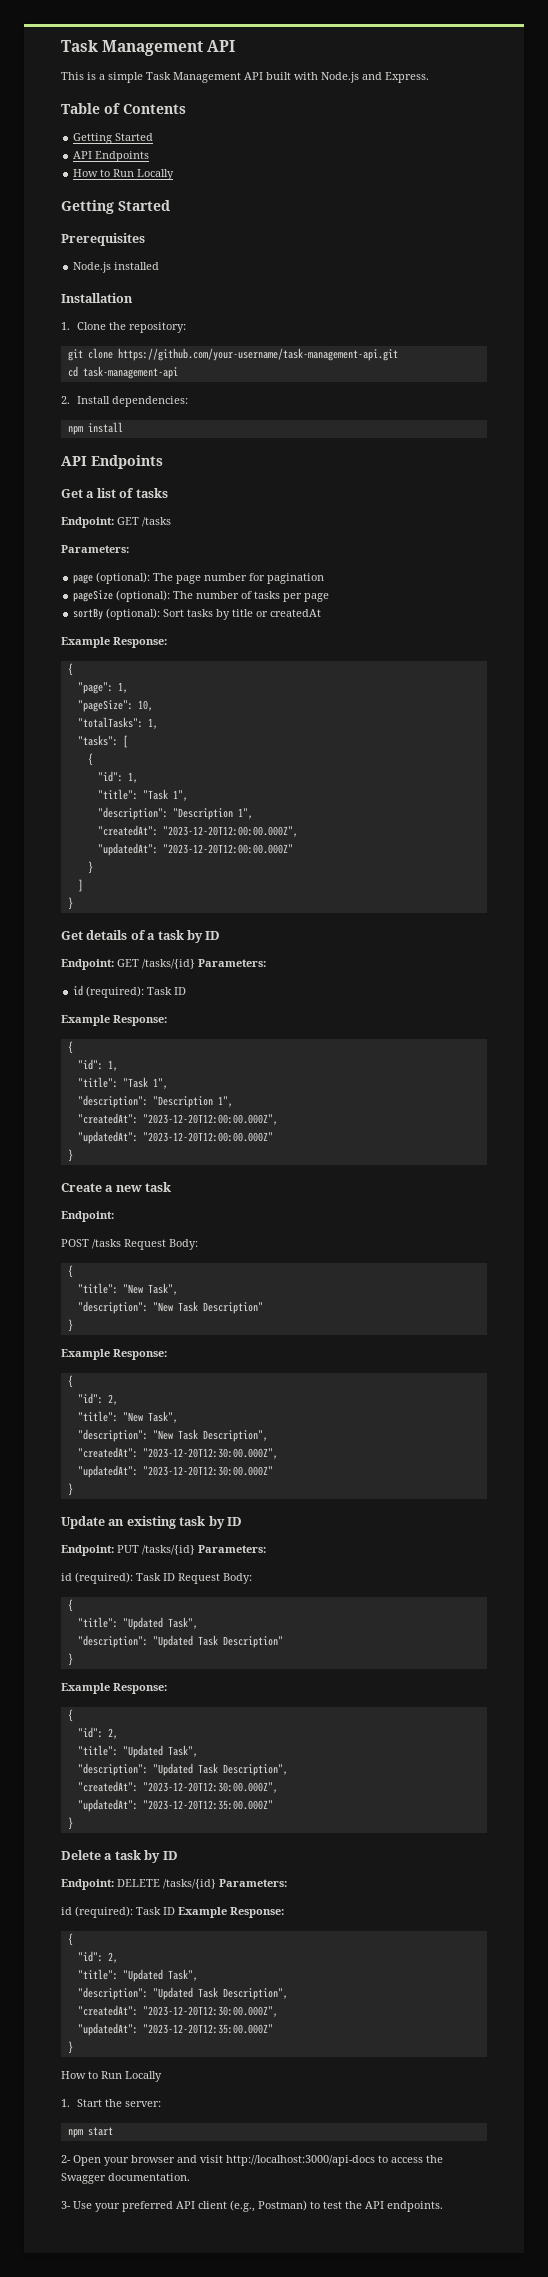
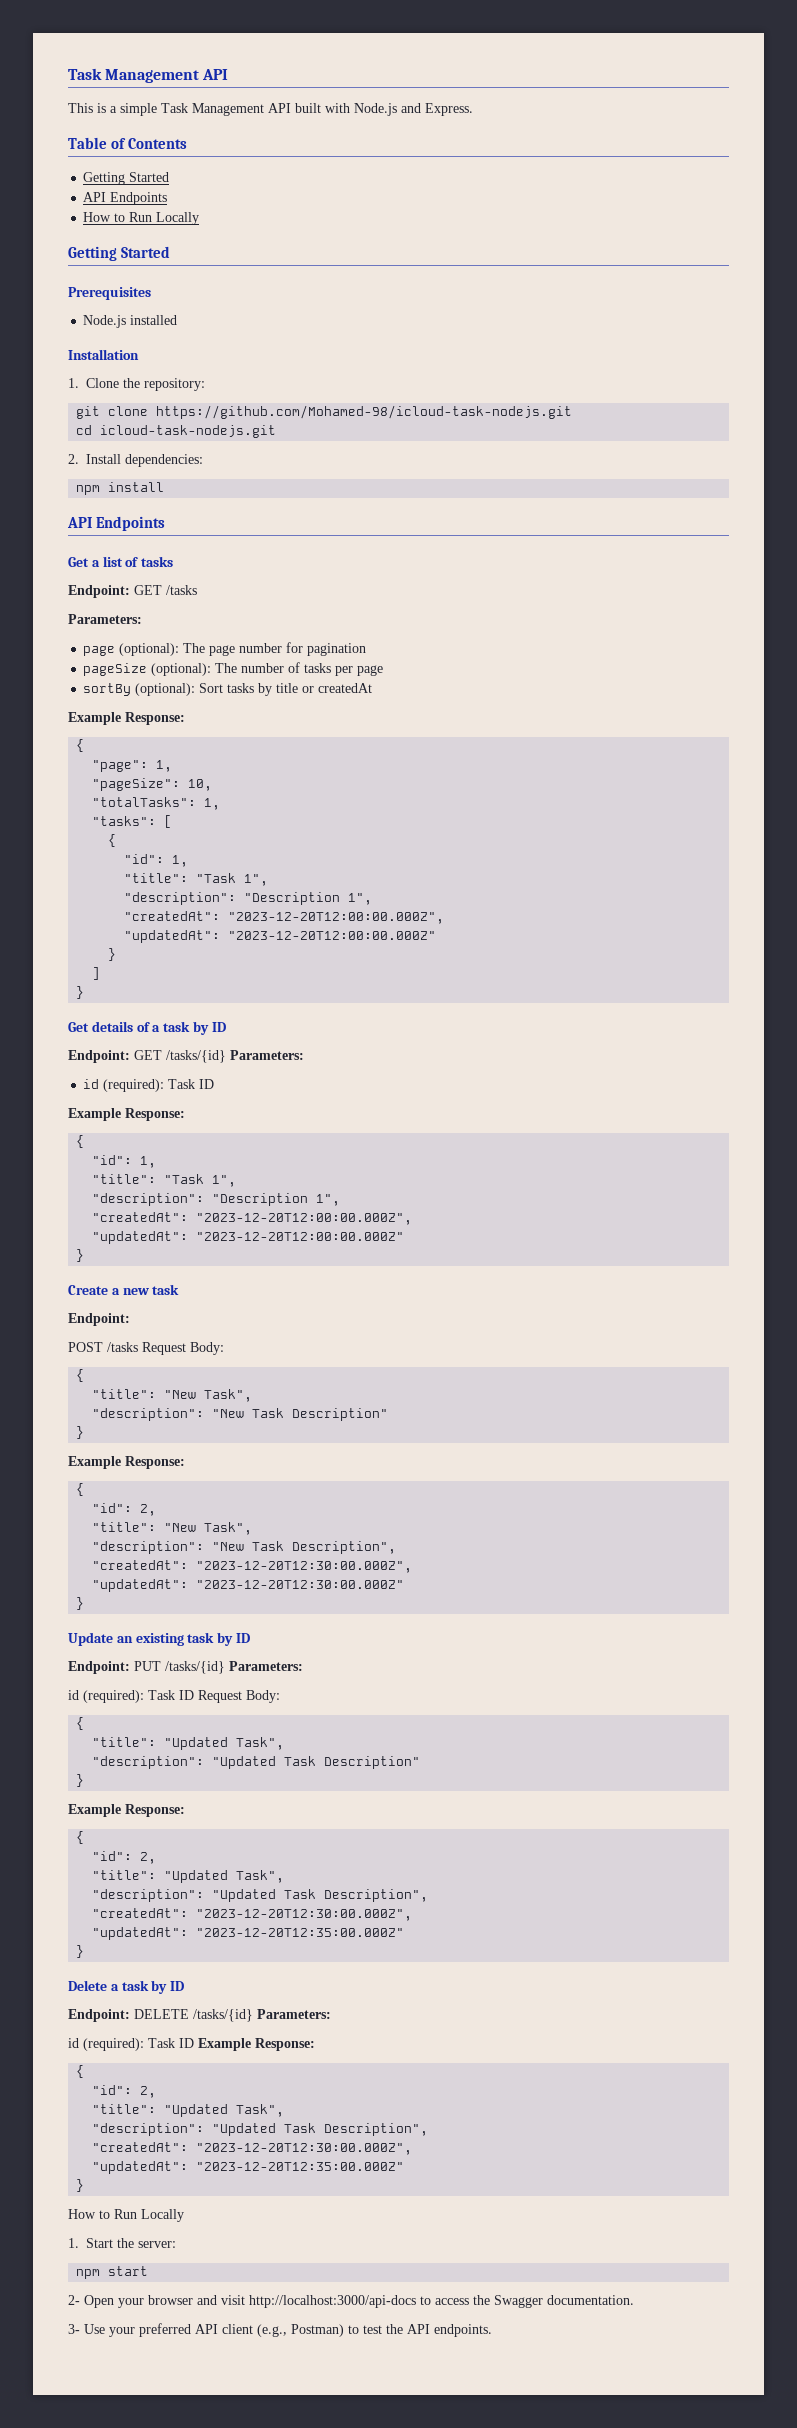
- git clone https://github.com/your-username/task-management-api.git
+ git clone https://github.com/Mohamed-98/icloud-task-nodejs.git
- cd task-management-api
+ cd icloud-task-nodejs.git

